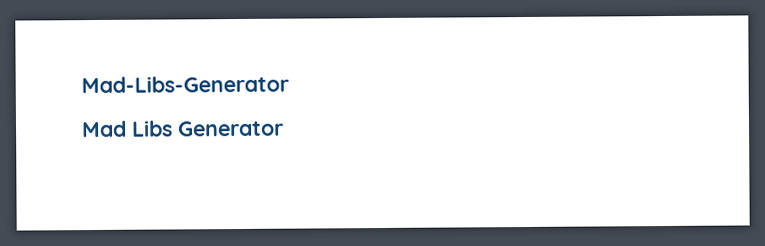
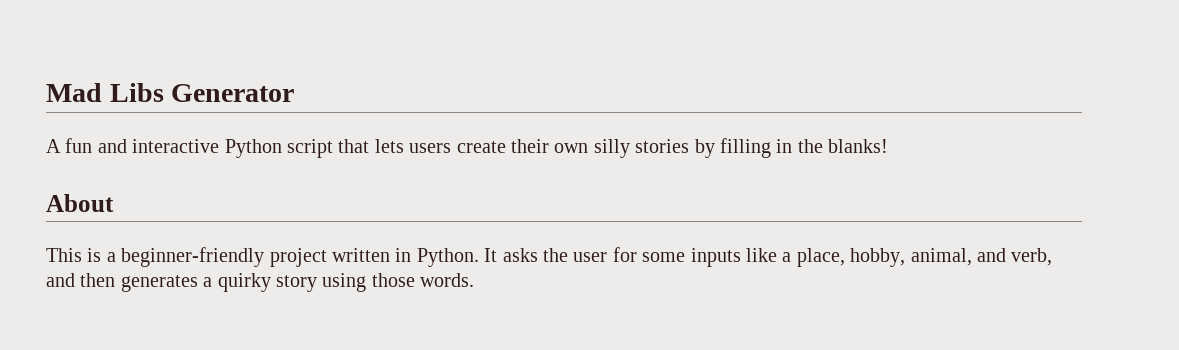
- Mad-Libs-Generator
+ A fun and interactive Python script that lets users create their own silly stories by filling in the blanks!
+ About
+ This is a beginner-friendly project written in Python. It asks the user for some inputs like a place, hobby, animal, and verb, and then generates a quirky story using those words.

